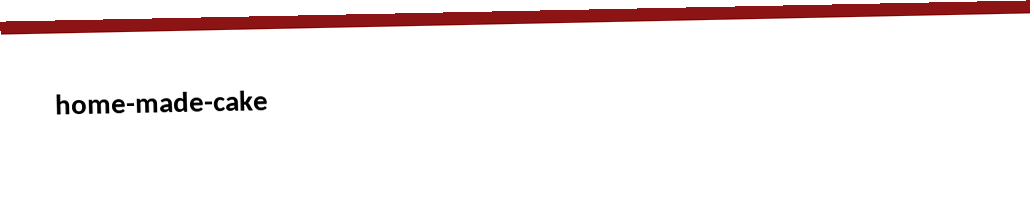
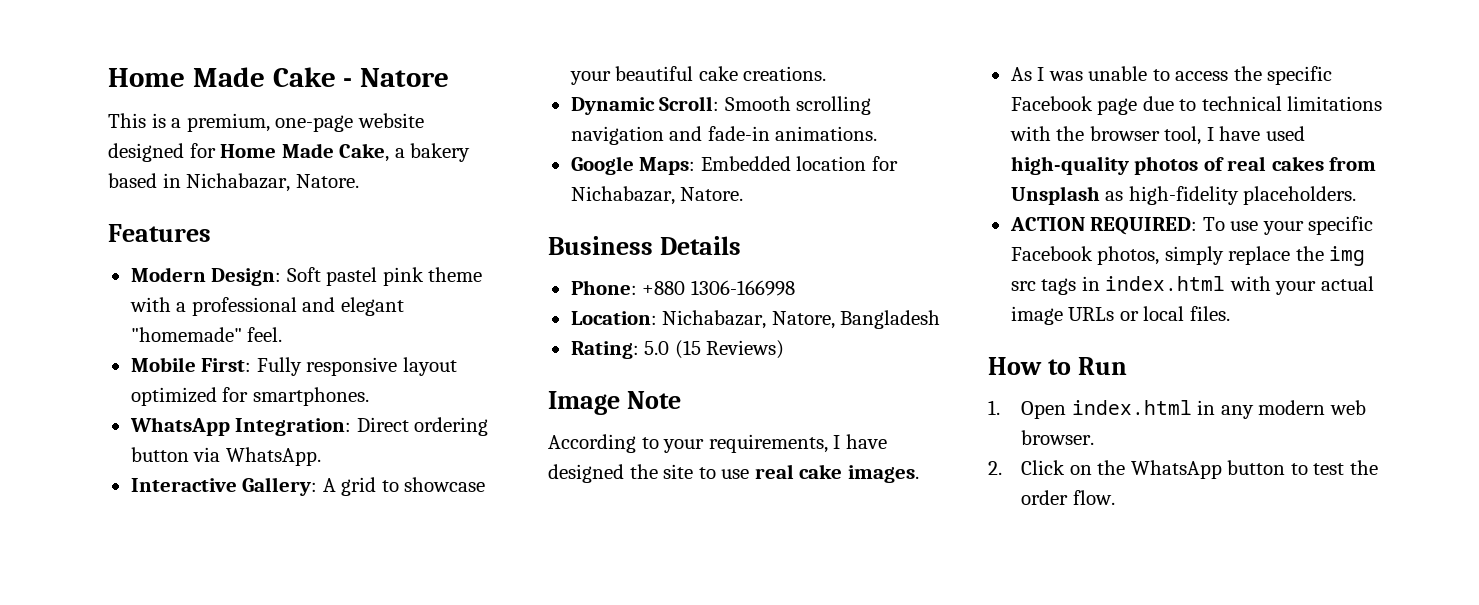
- home-made-cake
+ Home Made Cake - Natore
+ This is a premium, one-page website designed for Home Made Cake, a bakery based in Nichabazar, Natore.
+ Features
+ Modern Design: Soft pastel pink theme with a professional and elegant "homemade" feel.
+ Mobile First: Fully responsive layout optimized for smartphones.
+ WhatsApp Integration: Direct ordering button via WhatsApp.
+ Interactive Gallery: A grid to showcase your beautiful cake creations.
+ Dynamic Scroll: Smooth scrolling navigation and fade-in animations.
+ Google Maps: Embedded location for Nichabazar, Natore.
+ Business Details
+ Phone: +880 1306-166998
+ Location: Nichabazar, Natore, Bangladesh
+ Rating: 5.0 (15 Reviews)
+ Image Note
+ According to your requirements, I have designed the site to use real cake images.
+ As I was unable to access the specific Facebook page due to technical limitations with the browser tool, I have used high-quality photos of real cakes from Unsplash as high-fidelity placeholders.
+ ACTION REQUIRED: To use your specific Facebook photos, simply replace the img src tags in index.html with your actual image URLs or local files.
+ How to Run
+ 1. Open index.html in any modern web browser.
+ 2. Click on the WhatsApp button to test the order flow.

